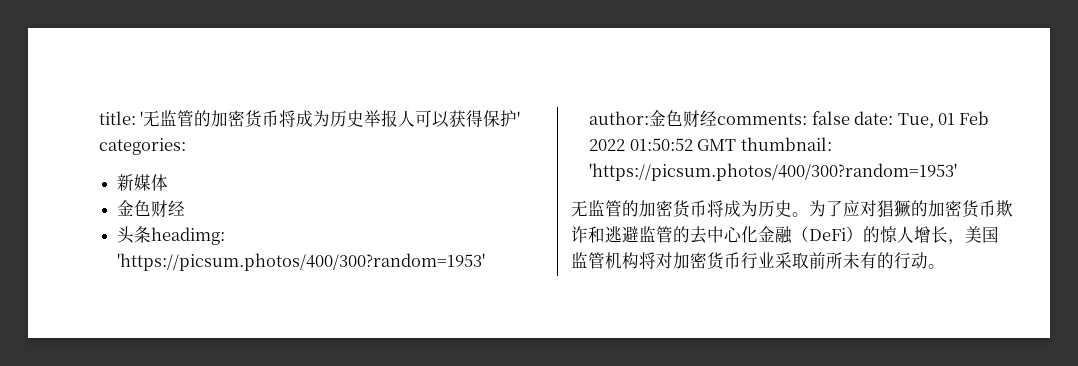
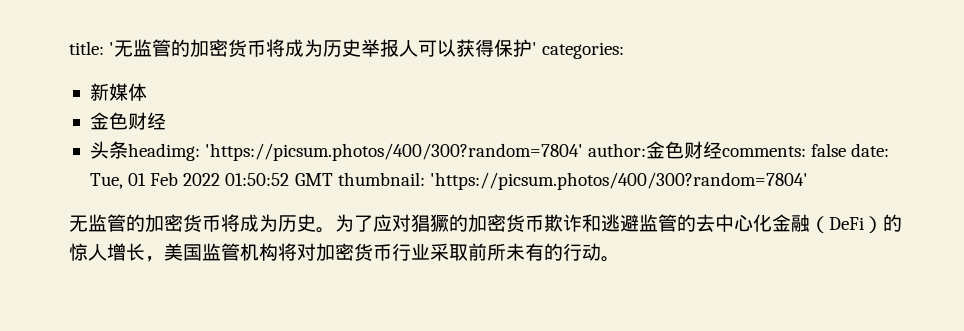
- 头条headimg: 'https://picsum.photos/400/300?random=1953' author:金色财经comments: false date: Tue, 01 Feb 2022 01:50:52 GMT thumbnail: 'https://picsum.photos/400/300?random=1953'
+ 头条headimg: 'https://picsum.photos/400/300?random=7804' author:金色财经comments: false date: Tue, 01 Feb 2022 01:50:52 GMT thumbnail: 'https://picsum.photos/400/300?random=7804'

